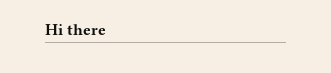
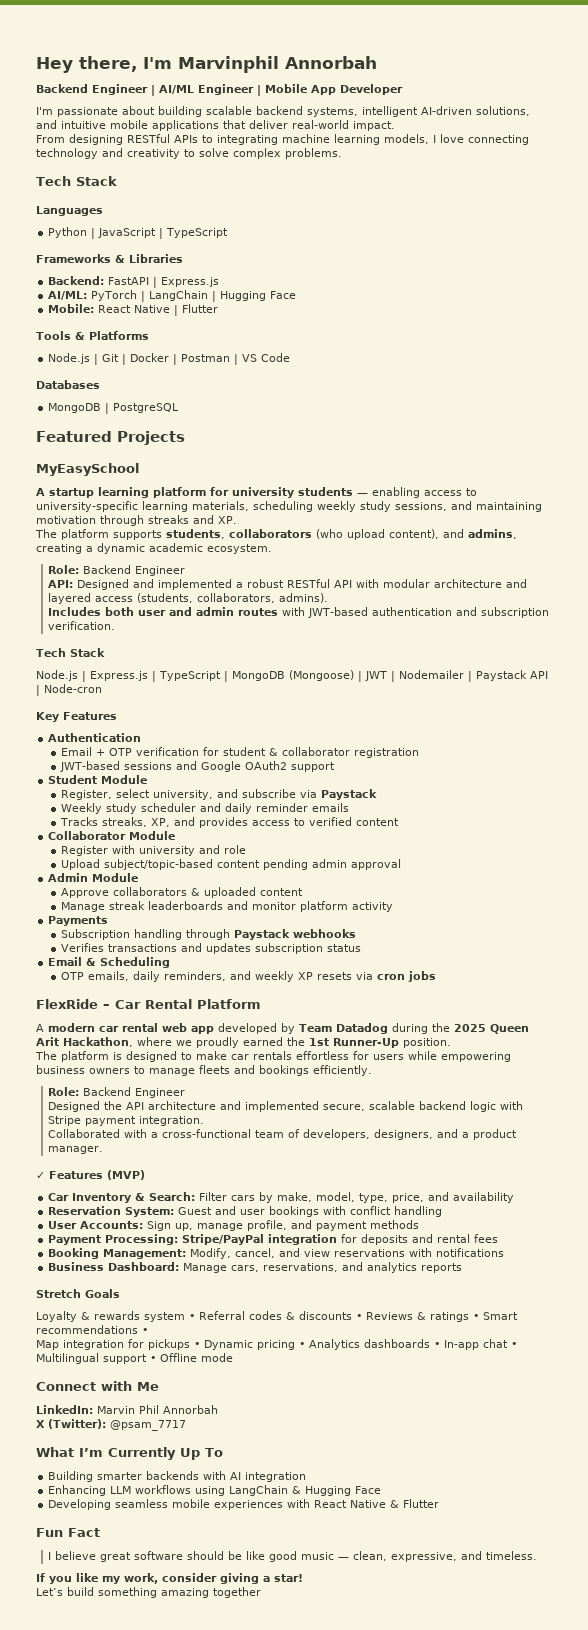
- Hi there
+ Hey there, I'm Marvinphil Annorbah
+ Backend Engineer | AI/ML Engineer | Mobile App Developer
+ I'm passionate about building scalable backend systems, intelligent AI-driven solutions, and intuitive mobile applications that deliver real-world impact.
+ From designing RESTful APIs to integrating machine learning models, I love connecting technology and creativity to solve complex problems.
+ Tech Stack
+ Languages
+ Python | JavaScript | TypeScript
+ Frameworks & Libraries
+ Backend: FastAPI | Express.js
+ AI/ML: PyTorch | LangChain | Hugging Face
+ Mobile: React Native | Flutter
+ Tools & Platforms
+ Node.js | Git | Docker | Postman | VS Code
+ Databases
+ MongoDB | PostgreSQL
+ Featured Projects
+ MyEasySchool
+ A startup learning platform for university students — enabling access to university-specific learning materials, scheduling weekly study sessions, and maintaining motivation through streaks and XP.
+ The platform supports students, collaborators (who upload content), and admins, creating a dynamic academic ecosystem.
+ Role: Backend Engineer
+ API: Designed and implemented a robust RESTful API with modular architecture and layered access (students, collaborators, admins).
+ Includes both user and admin routes with JWT-based authentication and subscription verification.
+ Tech Stack
+ Node.js | Express.js | TypeScript | MongoDB (Mongoose) | JWT | Nodemailer | Paystack API | Node-cron
+ Key Features
+ Authentication
+ Email + OTP verification for student & collaborator registration
+ JWT-based sessions and Google OAuth2 support
+ Student Module
+ Register, select university, and subscribe via Paystack
+ Weekly study scheduler and daily reminder emails
+ Tracks streaks, XP, and provides access to verified content
+ Collaborator Module
+ Register with university and role
+ Upload subject/topic-based content pending admin approval
+ Admin Module
+ Approve collaborators & uploaded content
+ Manage streak leaderboards and monitor platform activity
+ Payments
+ Subscription handling through Paystack webhooks
+ Verifies transactions and updates subscription status
+ Email & Scheduling
+ OTP emails, daily reminders, and weekly XP resets via cron jobs
+ FlexRide – Car Rental Platform
+ A modern car rental web app developed by Team Datadog during the 2025 Queen Arit Hackathon, where we proudly earned the 1st Runner-Up position.
+ The platform is designed to make car rentals effortless for users while empowering business owners to manage fleets and bookings efficiently.
+ Role: Backend Engineer
+ Designed the API architecture and implemented secure, scalable backend logic with Stripe payment integration.
+ Collaborated with a cross-functional team of developers, designers, and a product manager.
+ ✓ Features (MVP)
+ Car Inventory & Search: Filter cars by make, model, type, price, and availability
+ Reservation System: Guest and user bookings with conflict handling
+ User Accounts: Sign up, manage profile, and payment methods
+ Payment Processing: Stripe/PayPal integration for deposits and rental fees
+ Booking Management: Modify, cancel, and view reservations with notifications
+ Business Dashboard: Manage cars, reservations, and analytics reports
+ Stretch Goals
+ Loyalty & rewards system • Referral codes & discounts • Reviews & ratings • Smart recommendations •
+ Map integration for pickups • Dynamic pricing • Analytics dashboards • In-app chat • Multilingual support • Offline mode
+ Connect with Me
+ LinkedIn: Marvin Phil Annorbah
+ X (Twitter): @psam_7717
+ What I’m Currently Up To
+ Building smarter backends with AI integration
+ Enhancing LLM workflows using LangChain & Hugging Face
+ Developing seamless mobile experiences with React Native & Flutter
+ Fun Fact
+ I believe great software should be like good music — clean, expressive, and timeless.
+ If you like my work, consider giving a star!
+ Let’s build something amazing together

